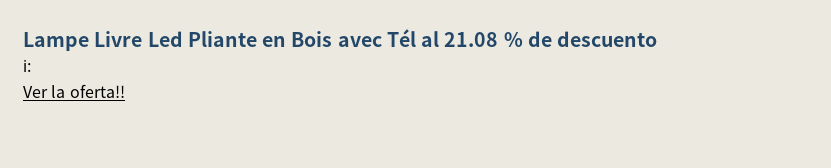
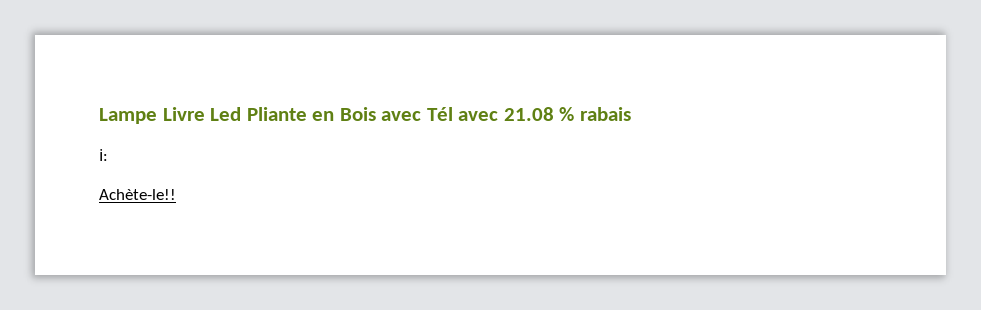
- Lampe Livre Led Pliante en Bois avec Tél al 21.08 % de descuento
+ Lampe Livre Led Pliante en Bois avec Tél avec 21.08 % rabais
- Ver la oferta!!
+ Achète-le!!

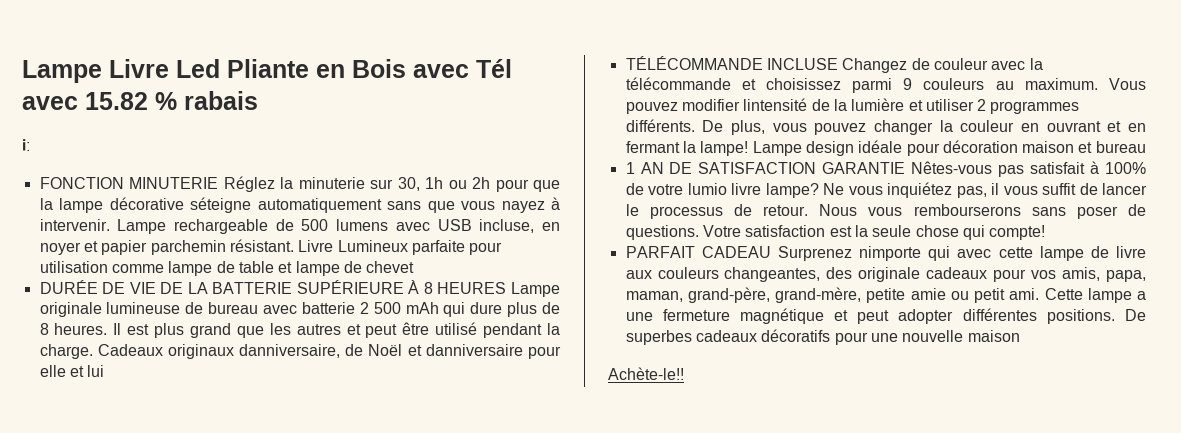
- Lampe Livre Led Pliante en Bois avec Tél avec 21.08 % rabais
+ Lampe Livre Led Pliante en Bois avec Tél avec 15.82 % rabais
+ FONCTION MINUTERIE Réglez la minuterie sur 30, 1h ou 2h pour que la lampe décorative séteigne automatiquement sans que vous nayez à intervenir. Lampe rechargeable de 500 lumens avec USB incluse, en noyer et papier parchemin résistant. Livre Lumineux parfaite pour utilisation comme lampe de table et lampe de chevet
+ DURÉE DE VIE DE LA BATTERIE SUPÉRIEURE À 8 HEURES Lampe originale lumineuse de bureau avec batterie 2 500 mAh qui dure plus de 8 heures. Il est plus grand que les autres et peut être utilisé pendant la charge. Cadeaux originaux danniversaire, de Noël et danniversaire pour elle et lui
+ TÉLÉCOMMANDE INCLUSE Changez de couleur avec la télécommande et choisissez parmi 9 couleurs au maximum. Vous pouvez modifier lintensité de la lumière et utiliser 2 programmes différents. De plus, vous pouvez changer la couleur en ouvrant et en fermant la lampe! Lampe design idéale pour décoration maison et bureau
+ 1 AN DE SATISFACTION GARANTIE Nêtes-vous pas satisfait à 100% de votre lumio livre lampe? Ne vous inquiétez pas, il vous suffit de lancer le processus de retour. Nous vous rembourserons sans poser de questions. Votre satisfaction est la seule chose qui compte!
+ PARFAIT CADEAU Surprenez nimporte qui avec cette lampe de livre aux couleurs changeantes, des originale cadeaux pour vos amis, papa, maman, grand-père, grand-mère, petite amie ou petit ami. Cette lampe a une fermeture magnétique et peut adopter différentes positions. De superbes cadeaux décoratifs pour une nouvelle maison

